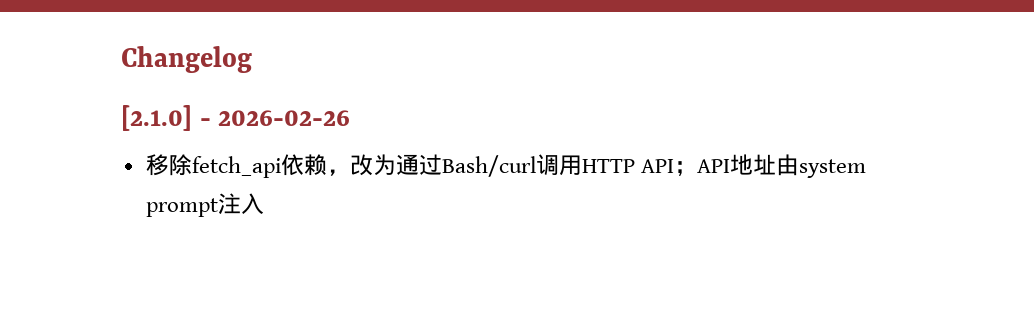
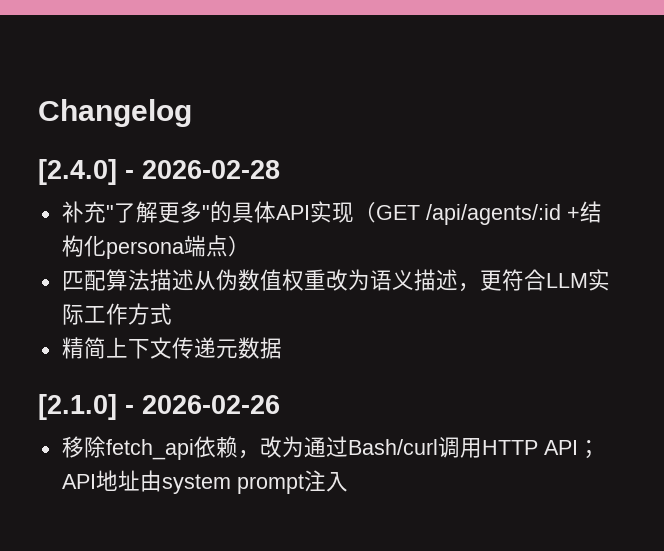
+ [2.4.0] - 2026-02-28
+ 补充"了解更多"的具体API实现（GET /api/agents/:id +结构化persona端点）
+ 匹配算法描述从伪数值权重改为语义描述，更符合LLM实际工作方式
+ 精简上下文传递元数据

